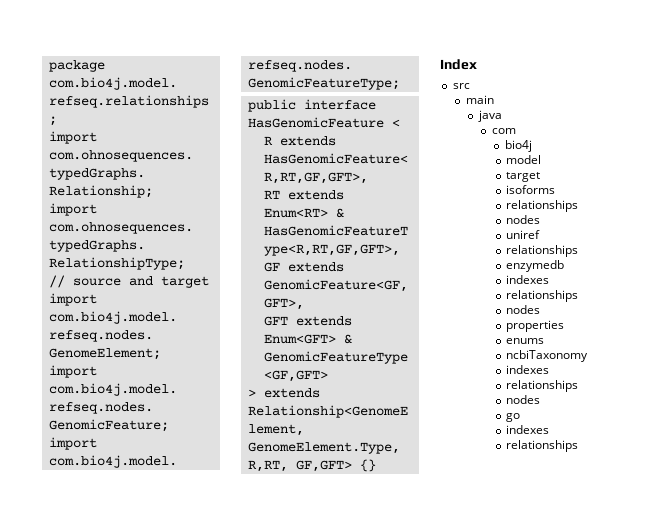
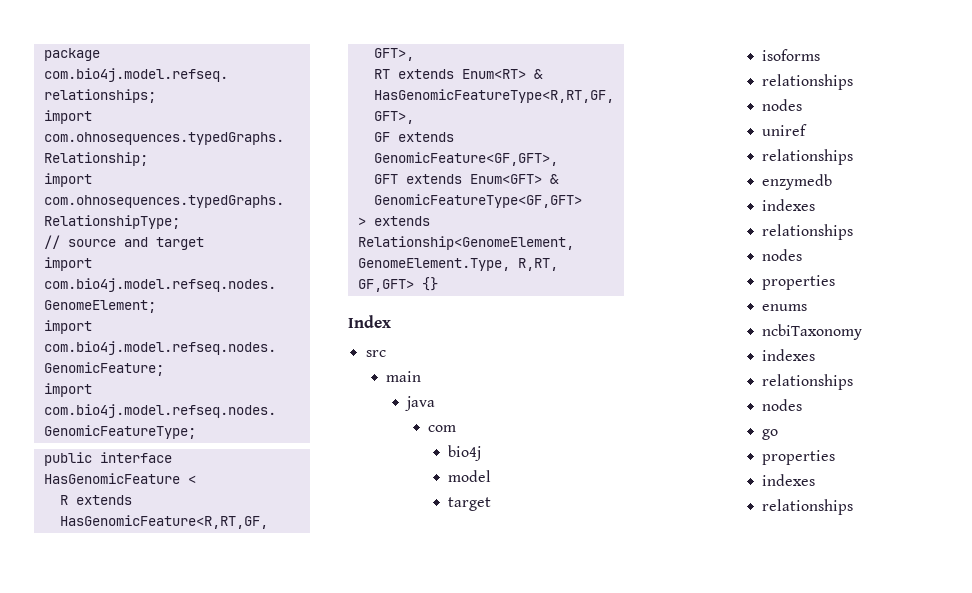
  go
+ properties

